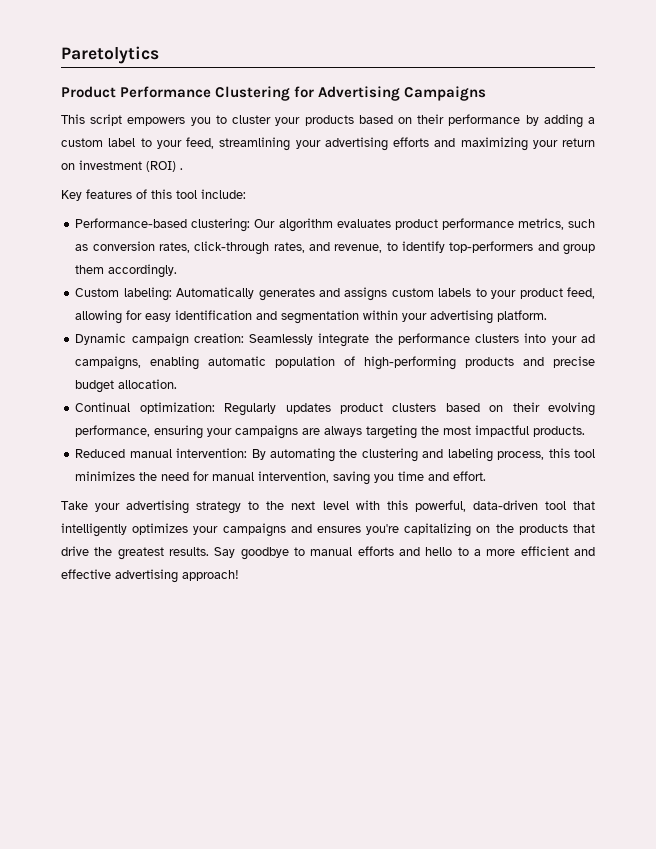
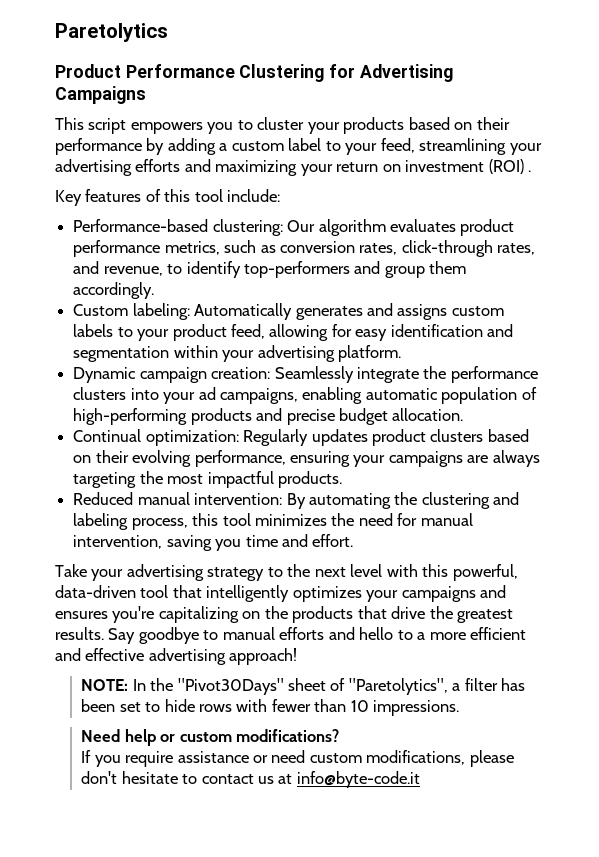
+ NOTE: In the "Pivot30Days" sheet of "Paretolytics", a filter has been set to hide rows with fewer than 10 impressions.
+ Need help or custom modifications?
+ If you require assistance or need custom modifications, please don't hesitate to contact us at info@byte-code.it

